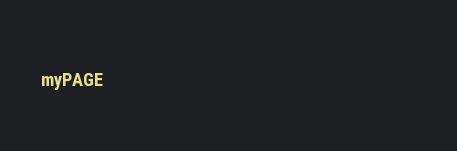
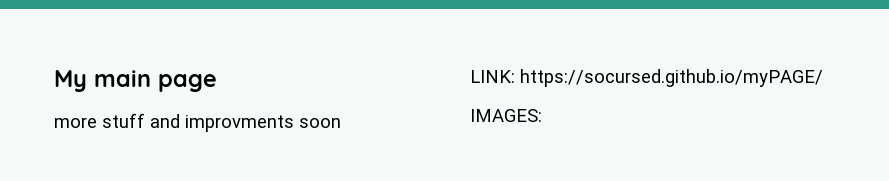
- myPAGE
+ My main page
+ more stuff and improvments soon
+ LINK: https://socursed.github.io/myPAGE/
+ IMAGES:

